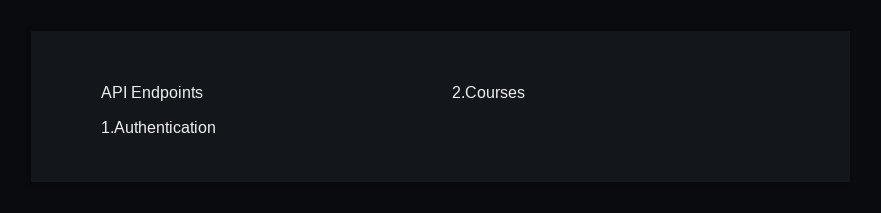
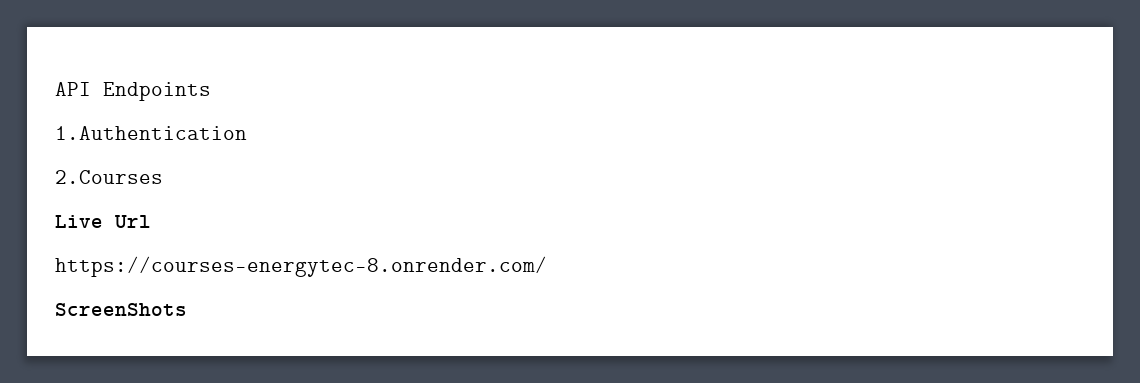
+ Live Url
+ https://courses-energytec-8.onrender.com/
+ ScreenShots

